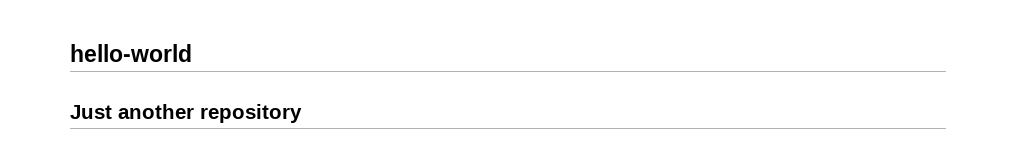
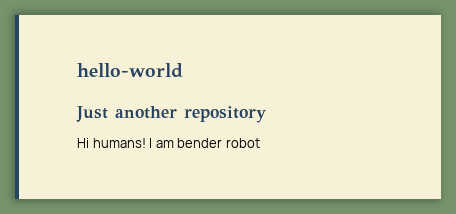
+ Hi humans! I am bender robot

